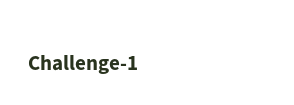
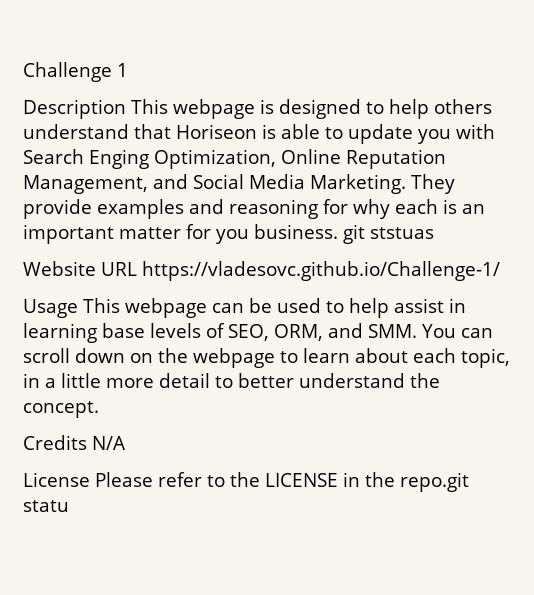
- Challenge-1
+ Challenge 1
+ Description This webpage is designed to help others understand that Horiseon is able to update you with Search Enging Optimization, Online Reputation Management, and Social Media Marketing. They provide examples and reasoning for why each is an important matter for you business. git ststuas
+ Website URL https://vladesovc.github.io/Challenge-1/
+ Usage This webpage can be used to help assist in learning base levels of SEO, ORM, and SMM. You can scroll down on the webpage to learn about each topic, in a little more detail to better understand the concept.
+ Credits N/A
+ License Please refer to the LICENSE in the repo.git statu

